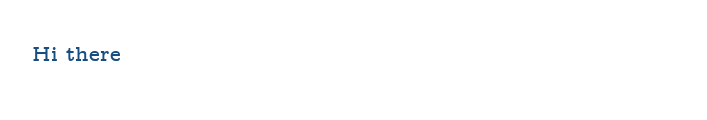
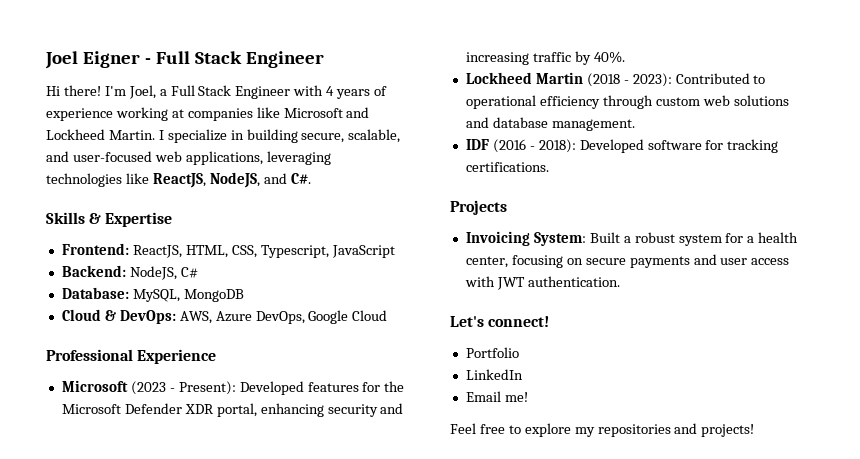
- Hi there
+ Joel Eigner - Full Stack Engineer
+ Hi there! I'm Joel, a Full Stack Engineer with 4 years of experience working at companies like Microsoft and Lockheed Martin. I specialize in building secure, scalable, and user-focused web applications, leveraging technologies like ReactJS, NodeJS, and C#.
+ Skills & Expertise
+ Frontend: ReactJS, HTML, CSS, Typescript, JavaScript
+ Backend: NodeJS, C#
+ Database: MySQL, MongoDB
+ Cloud & DevOps: AWS, Azure DevOps, Google Cloud
+ Professional Experience
+ Microsoft (2023 - Present): Developed features for the Microsoft Defender XDR portal, enhancing security and increasing traffic by 40%.
+ Lockheed Martin (2018 - 2023): Contributed to operational efficiency through custom web solutions and database management.
+ IDF (2016 - 2018): Developed software for tracking certifications.
+ Projects
+ Invoicing System: Built a robust system for a health center, focusing on secure payments and user access with JWT authentication.
+ Let's connect!
+ Portfolio
+ LinkedIn
+ Email me!
+ Feel free to explore my repositories and projects!

